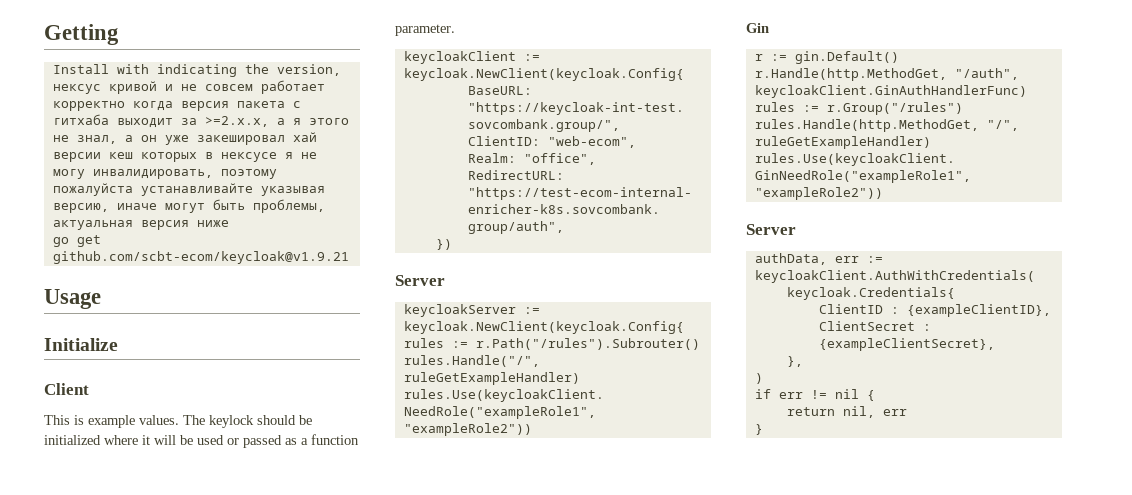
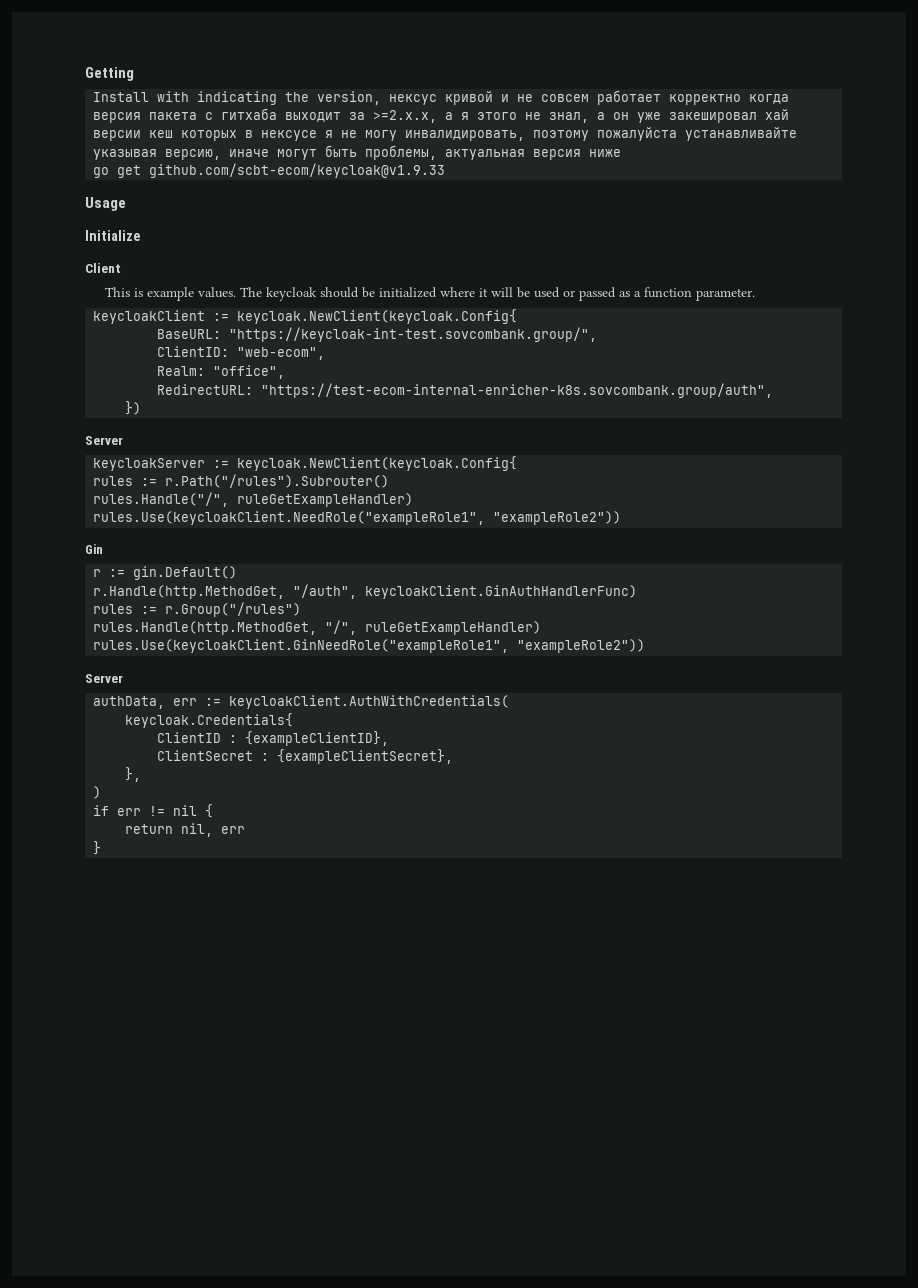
- go get github.com/scbt-ecom/keycloak@v1.9.21
+ go get github.com/scbt-ecom/keycloak@v1.9.33
- The keylock should be initialized where it will be used or passed as a function parameter.
+ The keycloak should be initialized where it will be used or passed as a function parameter.

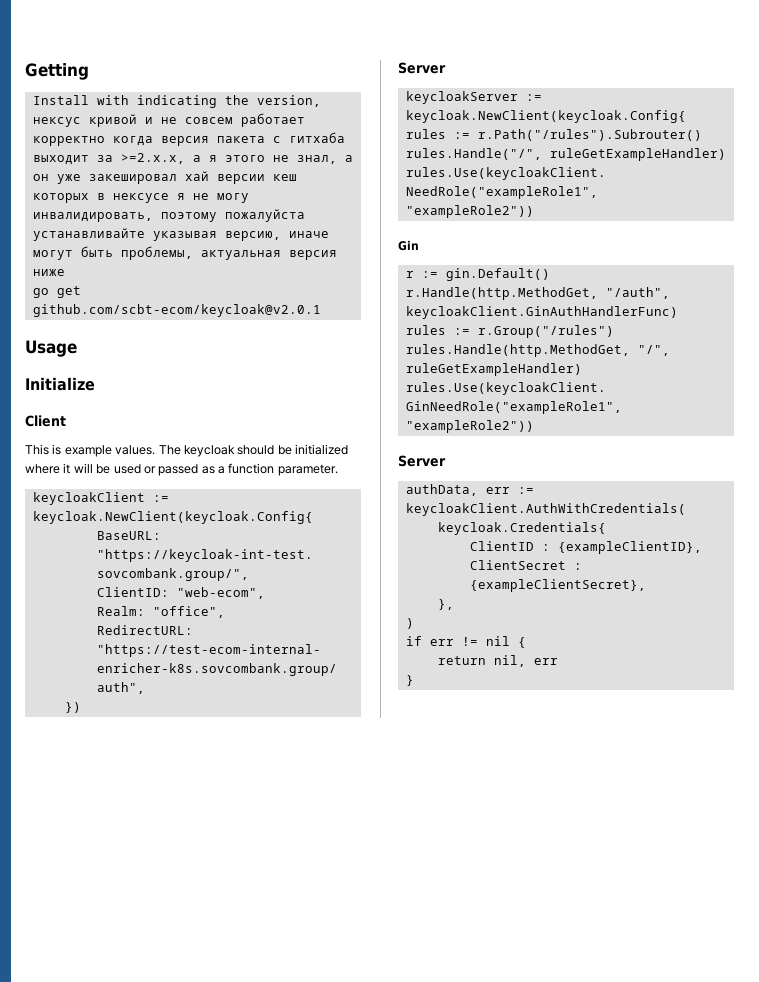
- go get github.com/scbt-ecom/keycloak@v1.9.33
+ go get github.com/scbt-ecom/keycloak@v2.0.1

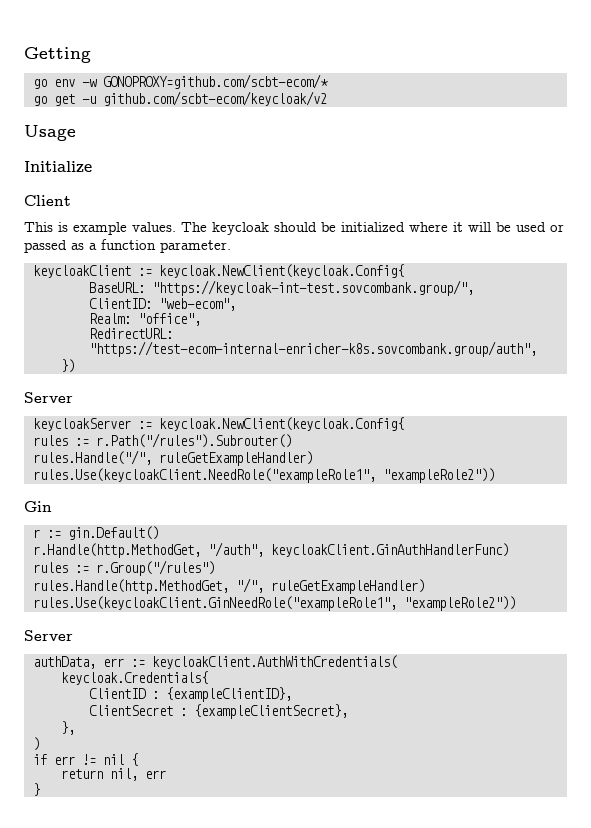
- Install with indicating the version, нексус кривой и не совсем работает корректно когда версия пакета с гитхаба выходит за >=2.x.x, а я этого не знал, а он уже закешировал хай версии кеш которых в нексусе я не могу инвалидировать, поэтому пожалуйста устанавливайте указывая версию, иначе могут быть проблемы, актуальная версия ниже
+ go env -w GONOPROXY=github.com/scbt-ecom/*
- go get github.com/scbt-ecom/keycloak@v2.0.1
+ go get -u github.com/scbt-ecom/keycloak/v2

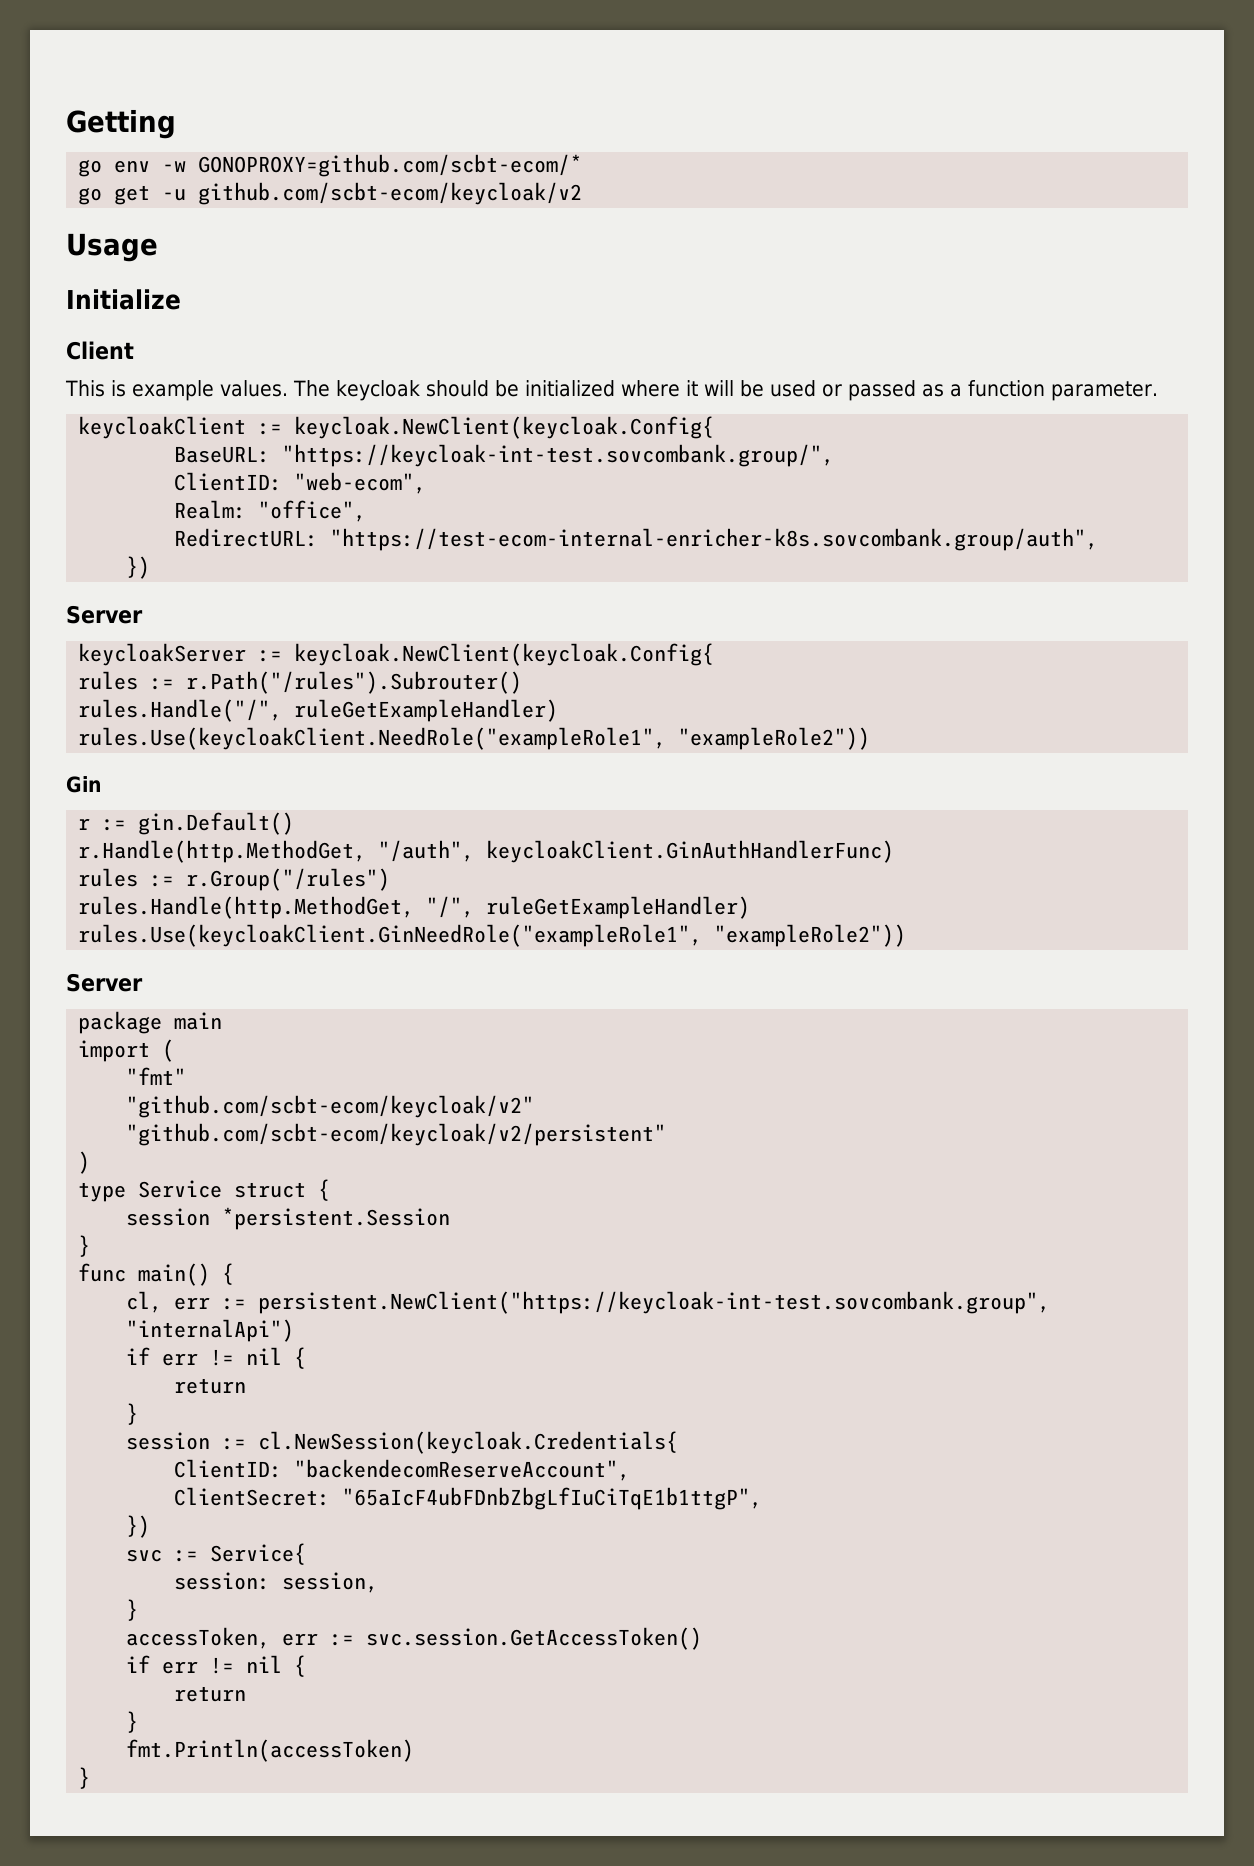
- authData, err := keycloakClient.AuthWithCredentials(
- keycloak.Credentials{
- ClientID : {exampleClientID},
- ClientSecret : {exampleClientSecret},
- },
+ package main
+ import (
+ "fmt"
+ "github.com/scbt-ecom/keycloak/v2"
+ "github.com/scbt-ecom/keycloak/v2/persistent"
  )
+ type Service struct {
+ session *persistent.Session
+ }
+ func main() {
+ cl, err := persistent.NewClient("https://keycloak-int-test.sovcombank.group", "internalApi")
  if err != nil {
- return nil, err
+ return
+ }
+ session := cl.NewSession(keycloak.Credentials{
+ ClientID: "backendecomReserveAccount",
+ ClientSecret: "65aIcF4ubFDnbZbgLfIuCiTqE1b1ttgP",
+ })
+ svc := Service{
+ session: session,
+ }
+ accessToken, err := svc.session.GetAccessToken()
+ if err != nil {
+ return
+ }
+ fmt.Println(accessToken)

